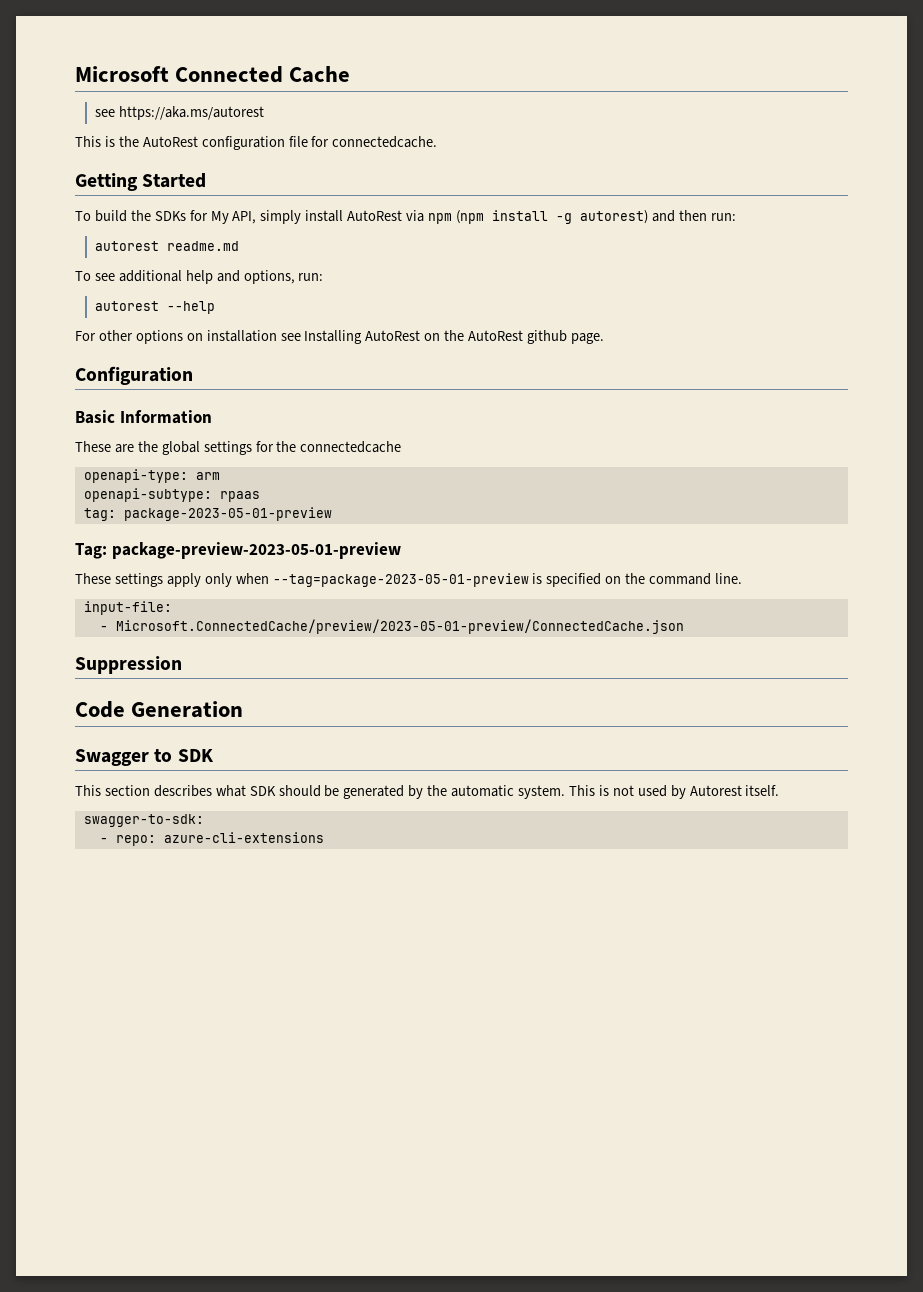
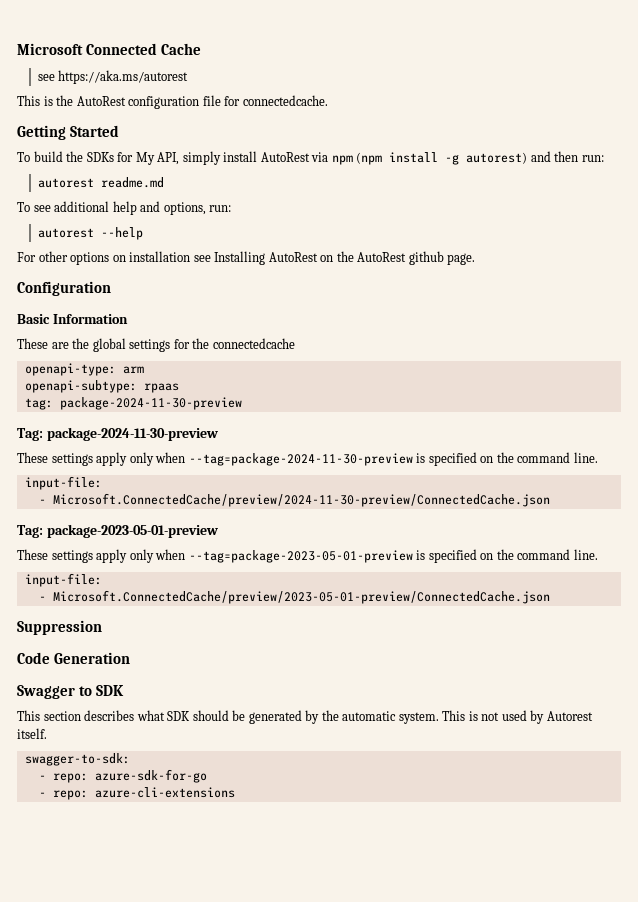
- tag: package-2023-05-01-preview
- Tag: package-preview-2023-05-01-preview
+ tag: package-2024-11-30-preview
+ Tag: package-2024-11-30-preview
+ These settings apply only when --tag=package-2024-11-30-preview is specified on the command line.
+ input-file:
+ - Microsoft.ConnectedCache/preview/2024-11-30-preview/ConnectedCache.json
+ Tag: package-2023-05-01-preview
+ - repo: azure-sdk-for-go

